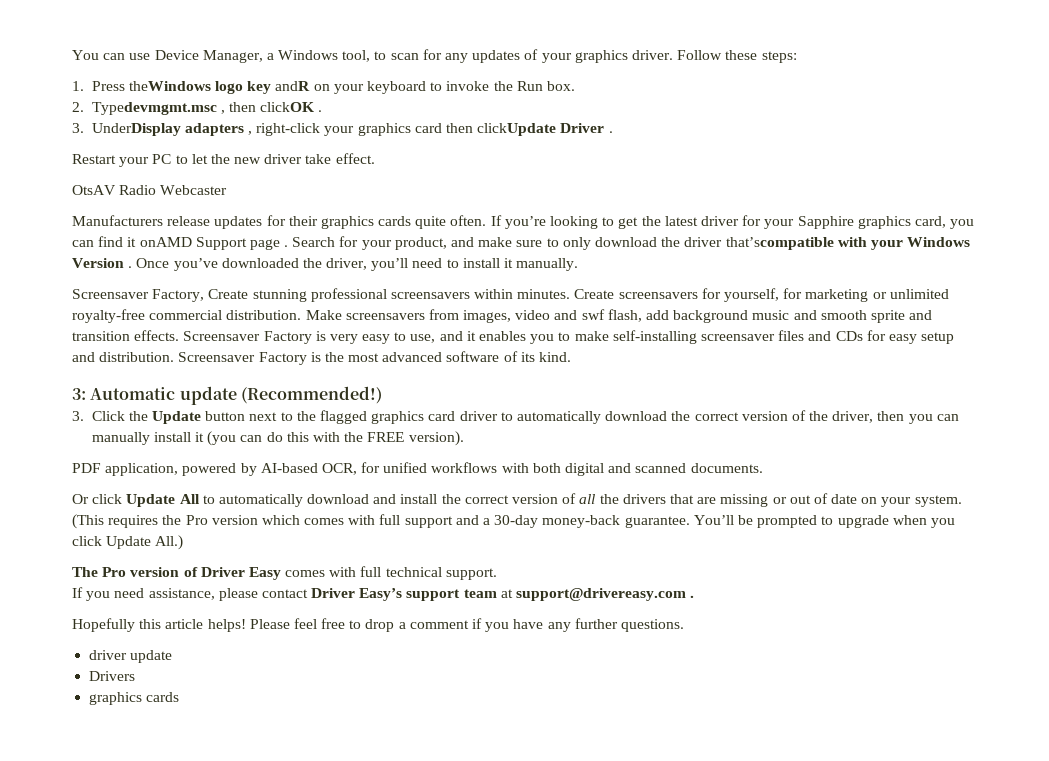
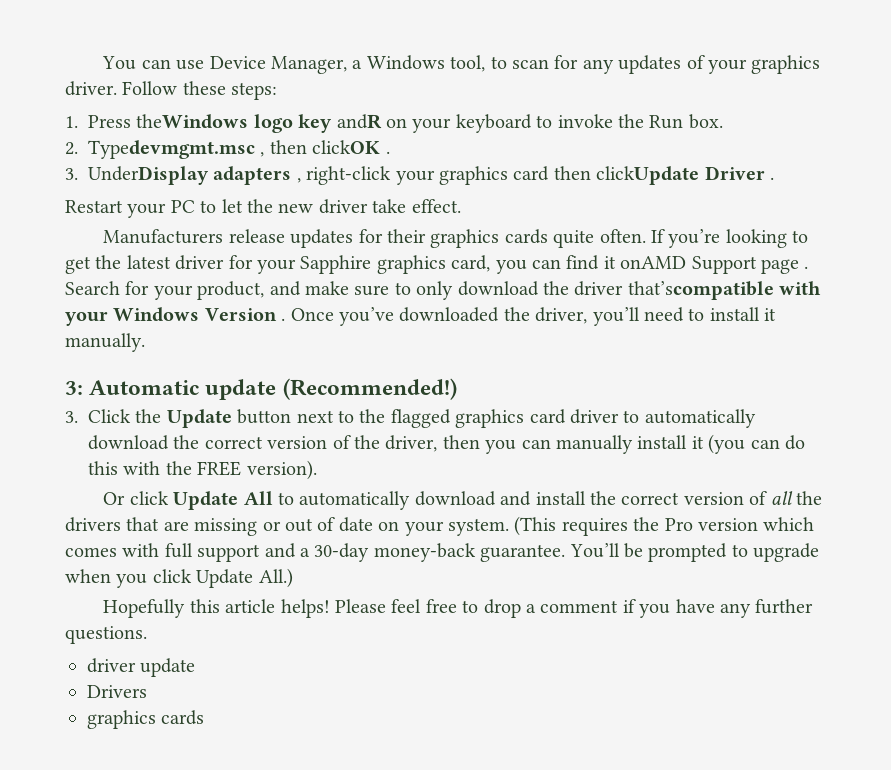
- OtsAV Radio Webcaster
- Screensaver Factory, Create stunning professional screensavers within minutes. Create screensavers for yourself, for marketing or unlimited royalty-free commercial distribution. Make screensavers from images, video and swf flash, add background music and smooth sprite and transition effects. Screensaver Factory is very easy to use, and it enables you to make self-installing screensaver files and CDs for easy setup and distribution. Screensaver Factory is the most advanced software of its kind.
- PDF application, powered by AI-based OCR, for unified workflows with both digital and scanned documents.
- The Pro version of Driver Easy comes with full technical support.
- If you need assistance, please contact Driver Easy’s support team at support@drivereasy.com .

